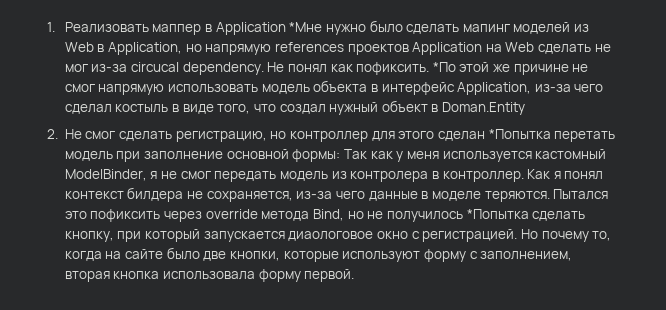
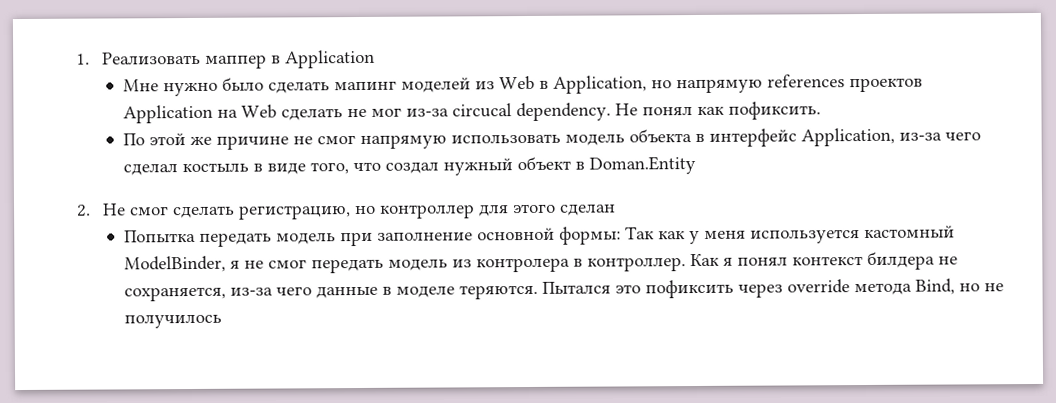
- 1. Реализовать маппер в Application *Мне нужно было сделать мапинг моделей из Web в Application, но напрямую references проектов Application на Web сделать не мог из-за circucal dependency.
+ 1. Реализовать маппер в Application
+ Мне нужно было сделать мапинг моделей из Web в Application, но напрямую references проектов Application на Web сделать не мог из-за circucal dependency.
- Не понял как пофиксить. *По этой же причине не смог напрямую использовать модель объекта в интерфейс Application, из-за чего сделал костыль в виде того, что создал нужный объект в Doman.Entity
+ Не понял как пофиксить.
+ По этой же причине не смог напрямую использовать модель объекта в интерфейс Application, из-за чего сделал костыль в виде того, что создал нужный объект в Doman.Entity
- 2. Не смог сделать регистрацию, но контроллер для этого сделан *Попытка перетать модель при заполнение основной формы: Так как у меня используется кастомный ModelBinder, я не смог передать модель из контролера в контроллер.
+ 2. Не смог сделать регистрацию, но контроллер для этого сделан
+ Попытка передать модель при заполнение основной формы: Так как у меня используется кастомный ModelBinder, я не смог передать модель из контролера в контроллер.
- Пытался это пофиксить через override метода Bind, но не получилось *Попытка сделать кнопку, при который запускается диаологовое окно с регистрацией. Но почему то, когда на сайте было две кнопки, которые используют форму с заполнением, вторая кнопка использовала форму первой.
+ Пытался это пофиксить через override метода Bind, но не получилось

